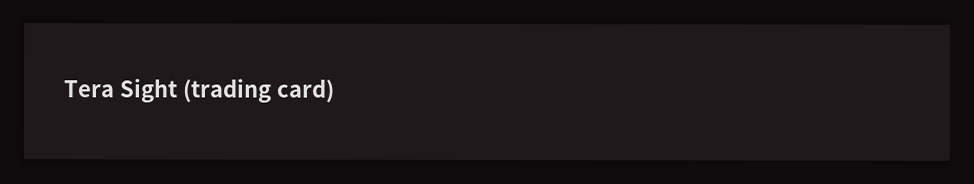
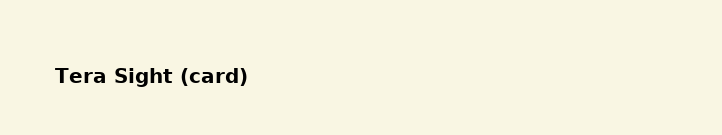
- Tera Sight (trading card)
+ Tera Sight (card)

